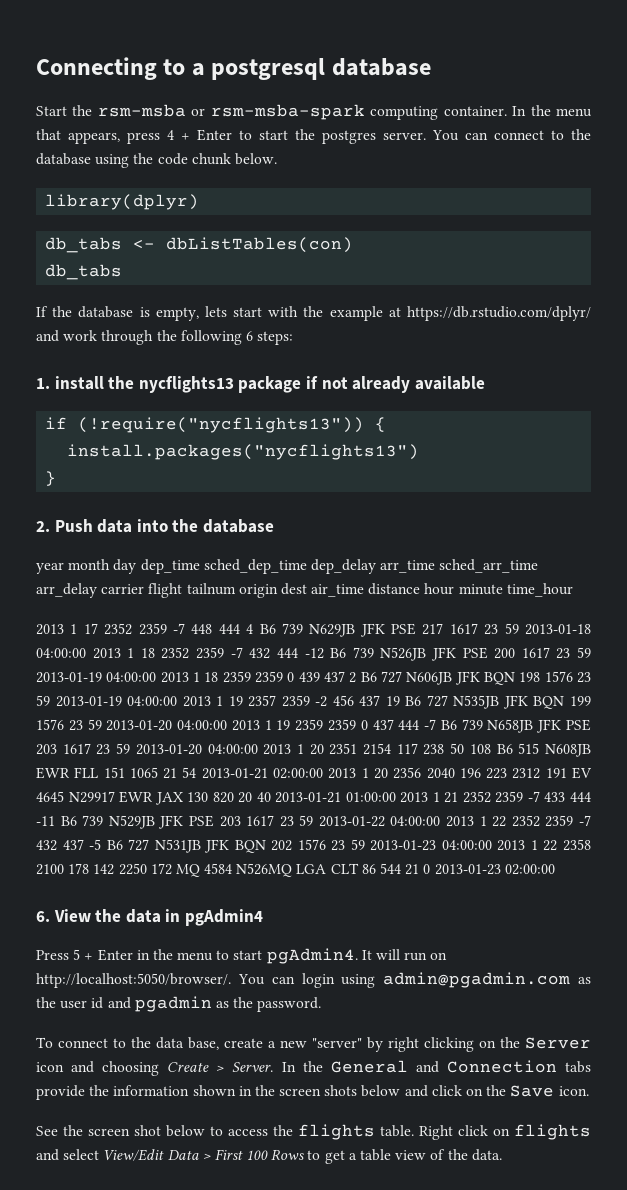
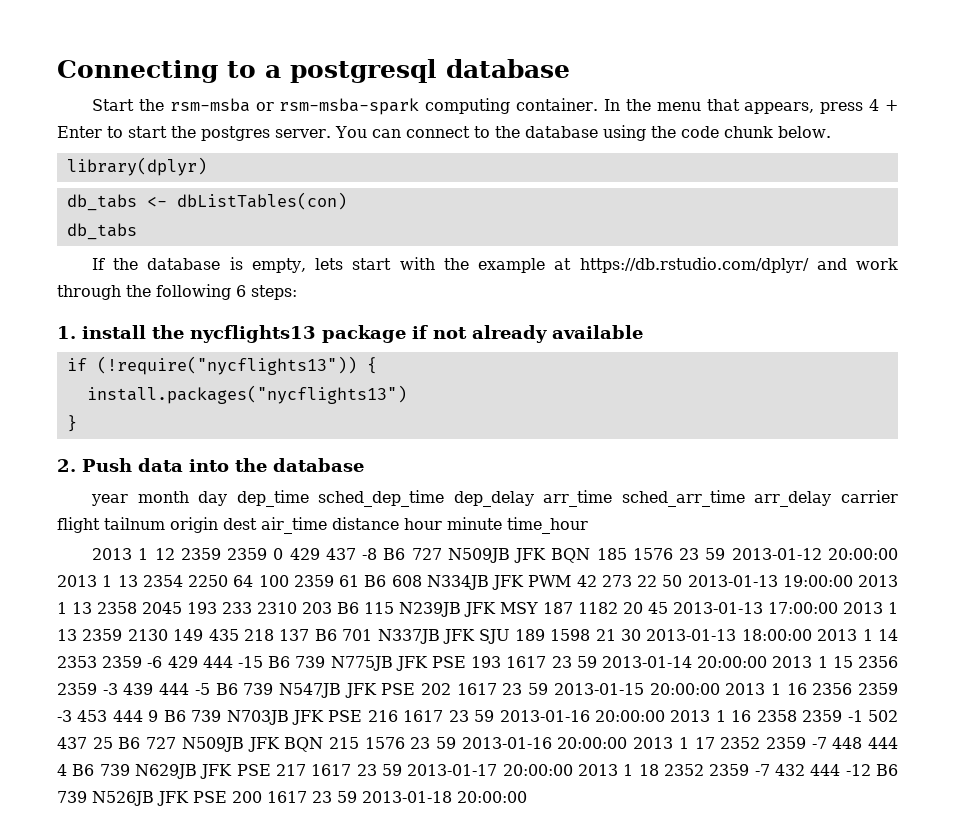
- 2013 1 17 2352 2359 -7 448 444 4 B6 739 N629JB JFK PSE 217 1617 23 59 2013-01-18 04:00:00 2013 1 18 2352 2359 -7 432 444 -12 B6 739 N526JB JFK PSE 200 1617 23 59 2013-01-19 04:00:00 2013 1 18 2359 2359 0 439 437 2 B6 727 N606JB JFK BQN 198 1576 23 59 2013-01-19 04:00:00 2013 1 19 2357 2359 -2 456 437 19 B6 727 N535JB JFK BQN 199 1576 23 59 2013-01-20 04:00:00 2013 1 19 2359 2359 0 437 444 -7 B6 739 N658JB JFK PSE 203 1617 23 59 2013-01-20 04:00:00 2013 1 20 2351 2154 117 238 50 108 B6 515 N608JB EWR FLL 151 1065 21 54 2013-01-21 02:00:00 2013 1 20 2356 2040 196 223 2312 191 EV 4645 N29917 EWR JAX 130 820 20 40 2013-01-21 01:00:00 2013 1 21 2352 2359 -7 433 444 -11 B6 739 N529JB JFK PSE 203 1617 23 59 2013-01-22 04:00:00 2013 1 22 2352 2359 -7 432 437 -5 B6 727 N531JB JFK BQN 202 1576 23 59 2013-01-23 04:00:00 2013 1 22 2358 2100 178 142 2250 172 MQ 4584 N526MQ LGA CLT 86 544 21 0 2013-01-23 02:00:00
- 6. View the data in pgAdmin4
- Press 5 + Enter in the menu to start pgAdmin4. It will run on http://localhost:5050/browser/. You can login using admin@pgadmin.com as the user id and pgadmin as the password.
- To connect to the data base, create a new "server" by right clicking on the Server icon and choosing Create > Server. In the General and Connection tabs provide the information shown in the screen shots below and click on the Save icon.
- See the screen shot below to access the flights table. Right click on flights and select View/Edit Data > First 100 Rows to get a table view of the data.
+ 2013 1 12 2359 2359 0 429 437 -8 B6 727 N509JB JFK BQN 185 1576 23 59 2013-01-12 20:00:00 2013 1 13 2354 2250 64 100 2359 61 B6 608 N334JB JFK PWM 42 273 22 50 2013-01-13 19:00:00 2013 1 13 2358 2045 193 233 2310 203 B6 115 N239JB JFK MSY 187 1182 20 45 2013-01-13 17:00:00 2013 1 13 2359 2130 149 435 218 137 B6 701 N337JB JFK SJU 189 1598 21 30 2013-01-13 18:00:00 2013 1 14 2353 2359 -6 429 444 -15 B6 739 N775JB JFK PSE 193 1617 23 59 2013-01-14 20:00:00 2013 1 15 2356 2359 -3 439 444 -5 B6 739 N547JB JFK PSE 202 1617 23 59 2013-01-15 20:00:00 2013 1 16 2356 2359 -3 453 444 9 B6 739 N703JB JFK PSE 216 1617 23 59 2013-01-16 20:00:00 2013 1 16 2358 2359 -1 502 437 25 B6 727 N509JB JFK BQN 215 1576 23 59 2013-01-16 20:00:00 2013 1 17 2352 2359 -7 448 444 4 B6 739 N629JB JFK PSE 217 1617 23 59 2013-01-17 20:00:00 2013 1 18 2352 2359 -7 432 444 -12 B6 739 N526JB JFK PSE 200 1617 23 59 2013-01-18 20:00:00

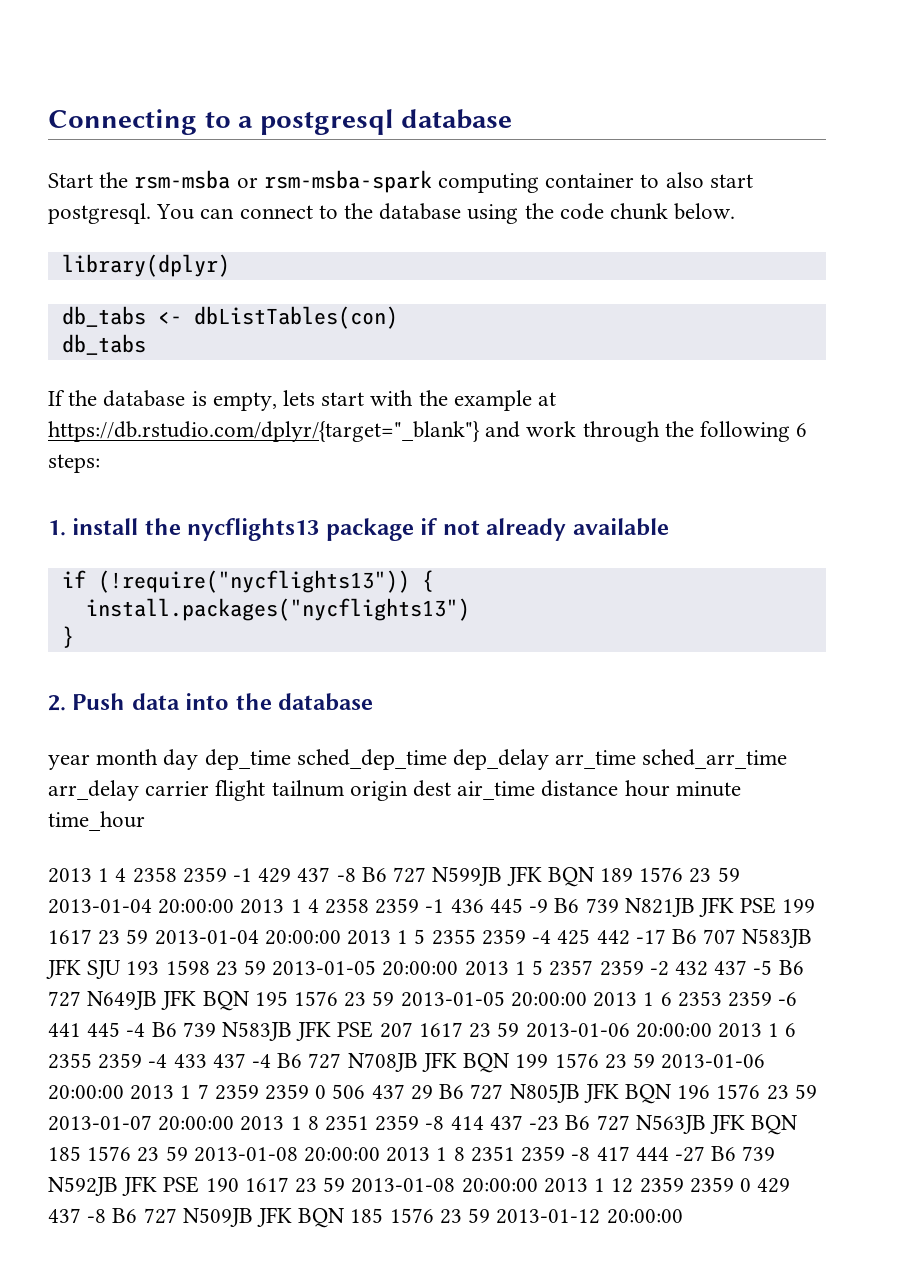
- Start the rsm-msba or rsm-msba-spark computing container. In the menu that appears, press 4 + Enter to start the postgres server.
+ Start the rsm-msba or rsm-msba-spark computing container to also start postgresql.
- If the database is empty, lets start with the example at https://db.rstudio.com/dplyr/ and work through the following 6 steps:
+ If the database is empty, lets start with the example at https://db.rstudio.com/dplyr/{target="_blank"} and work through the following 6 steps:
- 2013 1 12 2359 2359 0 429 437 -8 B6 727 N509JB JFK BQN 185 1576 23 59 2013-01-12 20:00:00 2013 1 13 2354 2250 64 100 2359 61 B6 608 N334JB JFK PWM 42 273 22 50 2013-01-13 19:00:00 2013 1 13 2358 2045 193 233 2310 203 B6 115 N239JB JFK MSY 187 1182 20 45 2013-01-13 17:00:00 2013 1 13 2359 2130 149 435 218 137 B6 701 N337JB JFK SJU 189 1598 21 30 2013-01-13 18:00:00 2013 1 14 2353 2359 -6 429 444 -15 B6 739 N775JB JFK PSE 193 1617 23 59 2013-01-14 20:00:00 2013 1 15 2356 2359 -3 439 444 -5 B6 739 N547JB JFK PSE 202 1617 23 59 2013-01-15 20:00:00 2013 1 16 2356 2359 -3 453 444 9 B6 739 N703JB JFK PSE 216 1617 23 59 2013-01-16 20:00:00 2013 1 16 2358 2359 -1 502 437 25 B6 727 N509JB JFK BQN 215 1576 23 59 2013-01-16 20:00:00 2013 1 17 2352 2359 -7 448 444 4 B6 739 N629JB JFK PSE 217 1617 23 59 2013-01-17 20:00:00 2013 1 18 2352 2359 -7 432 444 -12 B6 739 N526JB JFK PSE 200 1617 23 59 2013-01-18 20:00:00
+ 2013 1 4 2358 2359 -1 429 437 -8 B6 727 N599JB JFK BQN 189 1576 23 59 2013-01-04 20:00:00 2013 1 4 2358 2359 -1 436 445 -9 B6 739 N821JB JFK PSE 199 1617 23 59 2013-01-04 20:00:00 2013 1 5 2355 2359 -4 425 442 -17 B6 707 N583JB JFK SJU 193 1598 23 59 2013-01-05 20:00:00 2013 1 5 2357 2359 -2 432 437 -5 B6 727 N649JB JFK BQN 195 1576 23 59 2013-01-05 20:00:00 2013 1 6 2353 2359 -6 441 445 -4 B6 739 N583JB JFK PSE 207 1617 23 59 2013-01-06 20:00:00 2013 1 6 2355 2359 -4 433 437 -4 B6 727 N708JB JFK BQN 199 1576 23 59 2013-01-06 20:00:00 2013 1 7 2359 2359 0 506 437 29 B6 727 N805JB JFK BQN 196 1576 23 59 2013-01-07 20:00:00 2013 1 8 2351 2359 -8 414 437 -23 B6 727 N563JB JFK BQN 185 1576 23 59 2013-01-08 20:00:00 2013 1 8 2351 2359 -8 417 444 -27 B6 739 N592JB JFK PSE 190 1617 23 59 2013-01-08 20:00:00 2013 1 12 2359 2359 0 429 437 -8 B6 727 N509JB JFK BQN 185 1576 23 59 2013-01-12 20:00:00

